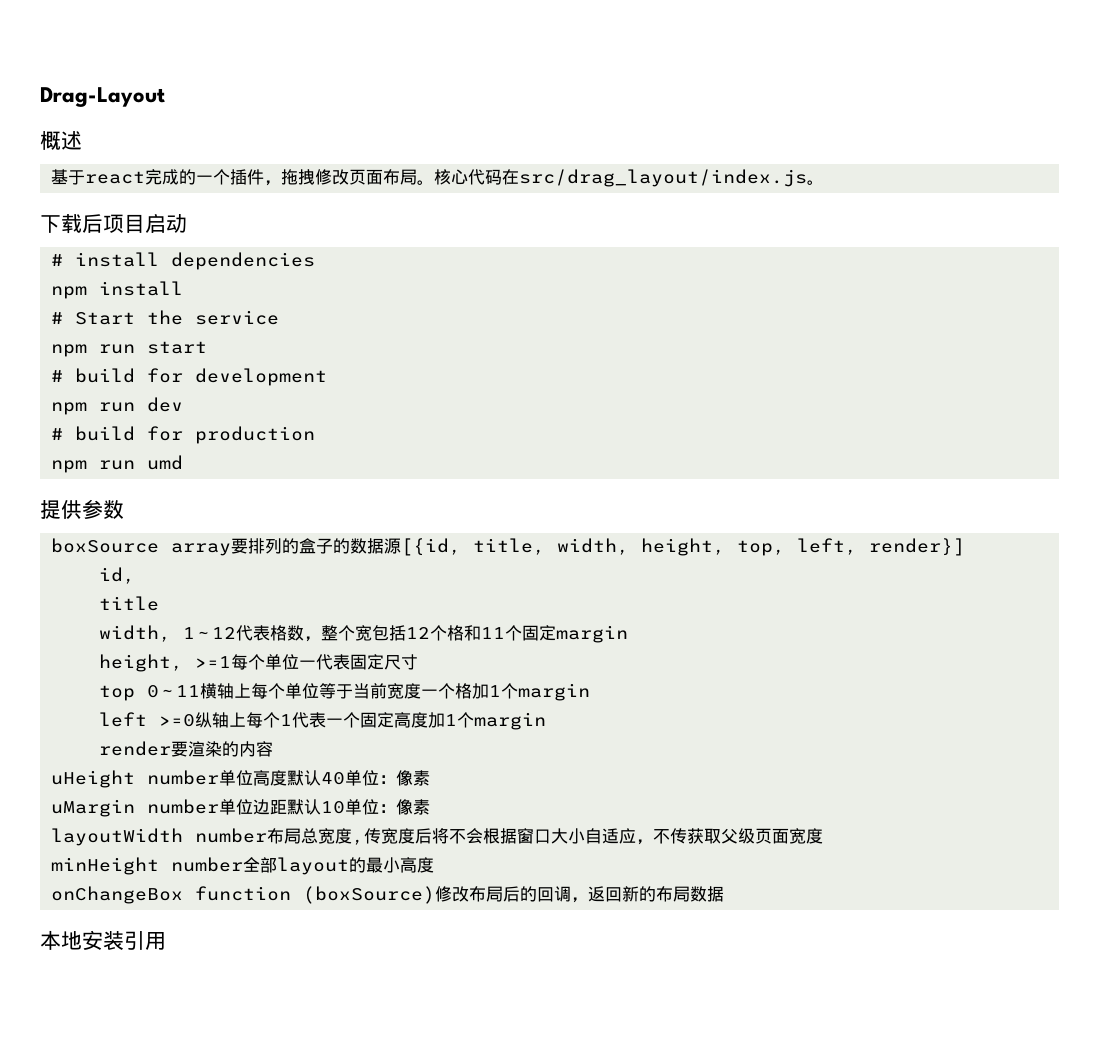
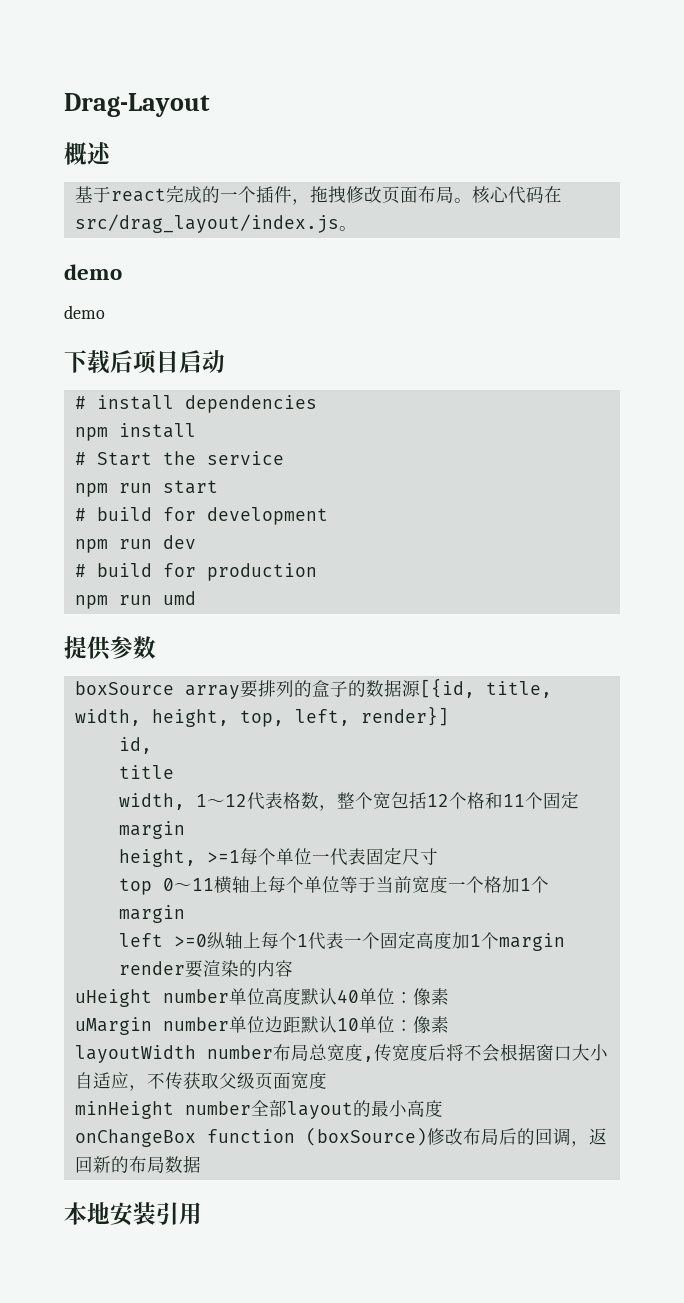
  核心代码在src/drag_layout/index.js。
+ demo
+ demo

